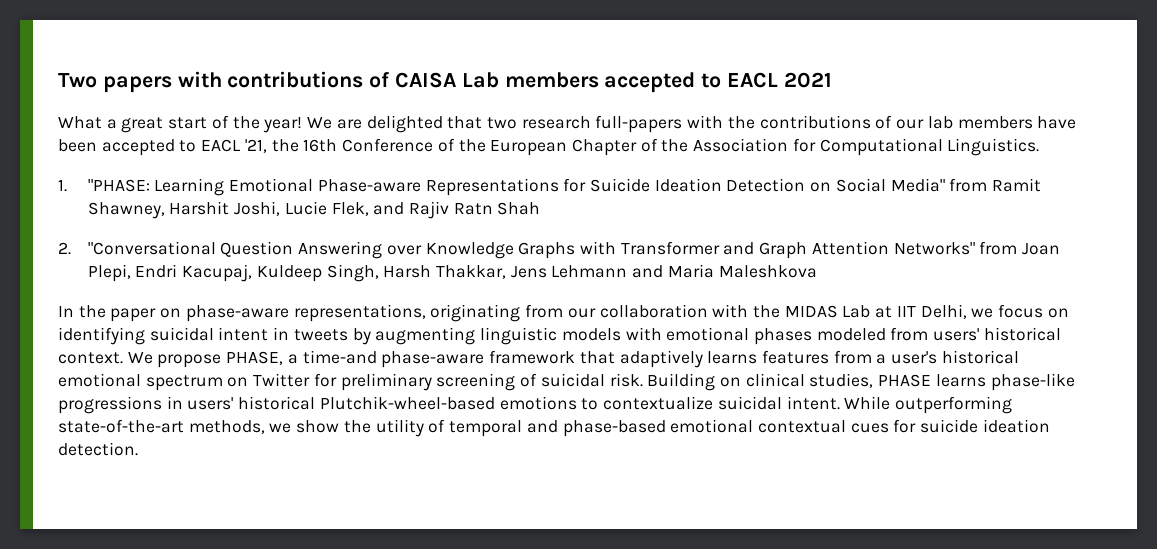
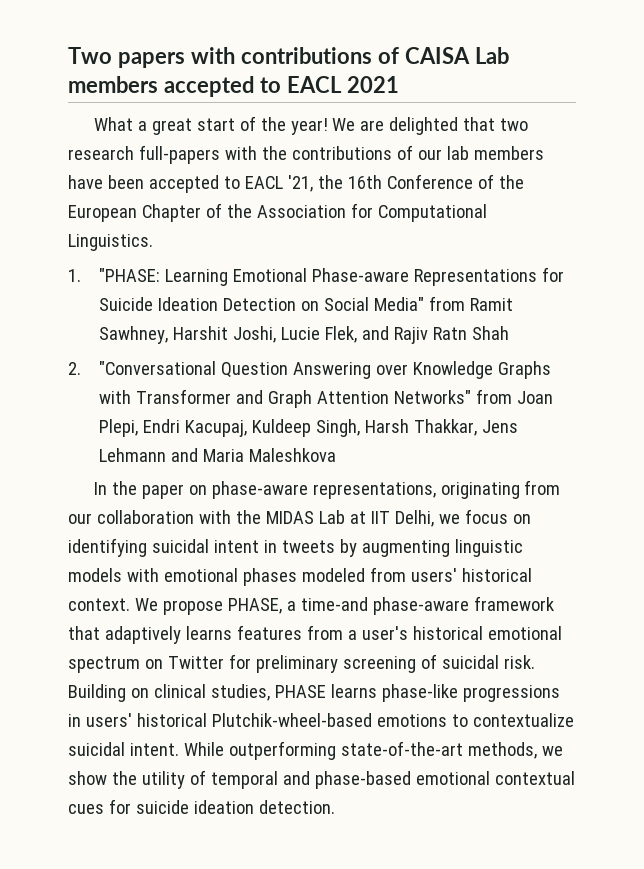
- 1. "PHASE: Learning Emotional Phase-aware Representations for Suicide Ideation Detection on Social Media" from Ramit Shawney, Harshit Joshi, Lucie Flek, and Rajiv Ratn Shah
+ 1. "PHASE: Learning Emotional Phase-aware Representations for Suicide Ideation Detection on Social Media" from Ramit Sawhney, Harshit Joshi, Lucie Flek, and Rajiv Ratn Shah

